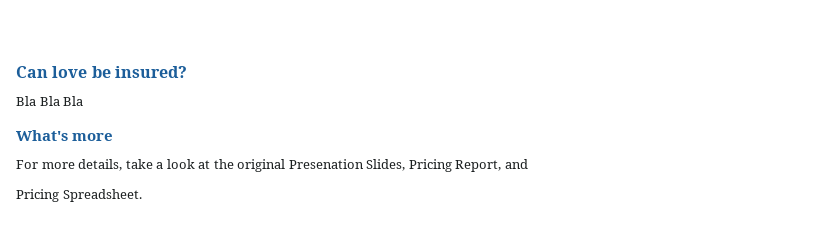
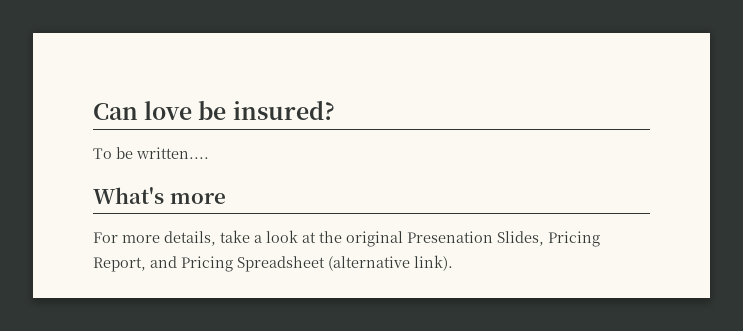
- Bla Bla Bla
+ To be written....
- For more details, take a look at the original Presenation Slides, Pricing Report, and
- Pricing Spreadsheet.
+ For more details, take a look at the original Presenation Slides, Pricing Report, and Pricing Spreadsheet (alternative link).

